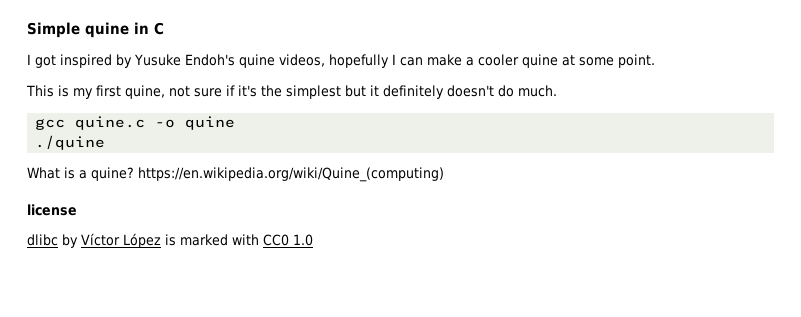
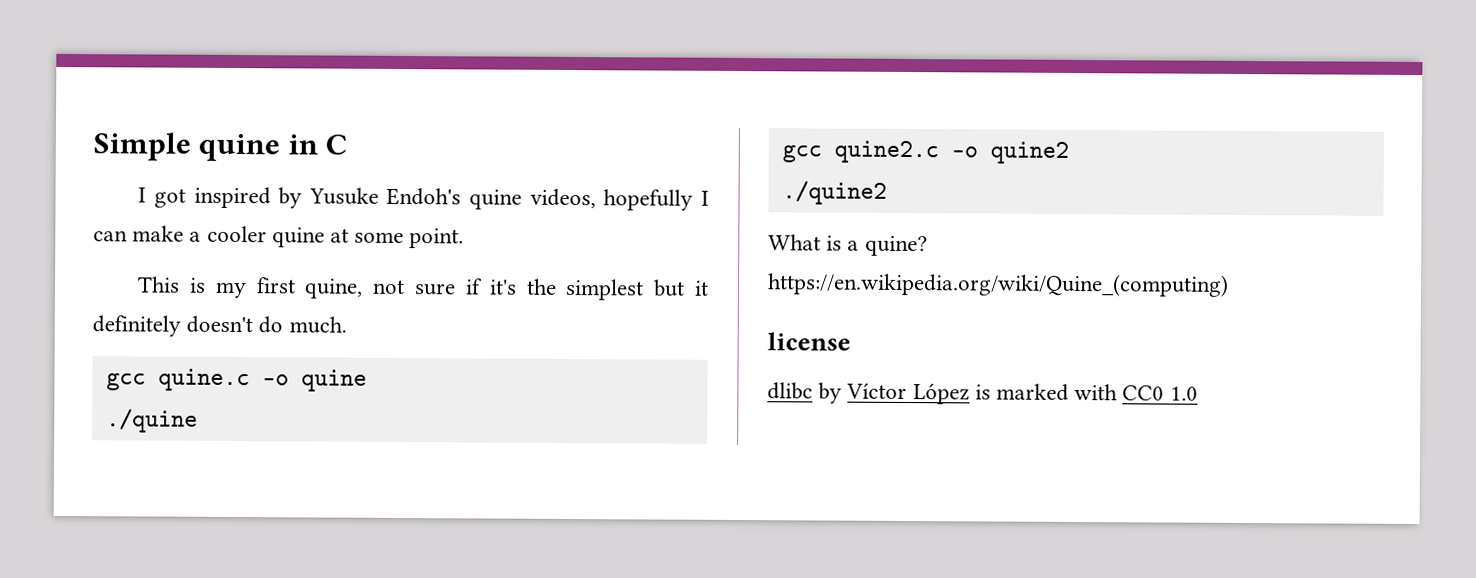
+ gcc quine2.c -o quine2
+ ./quine2

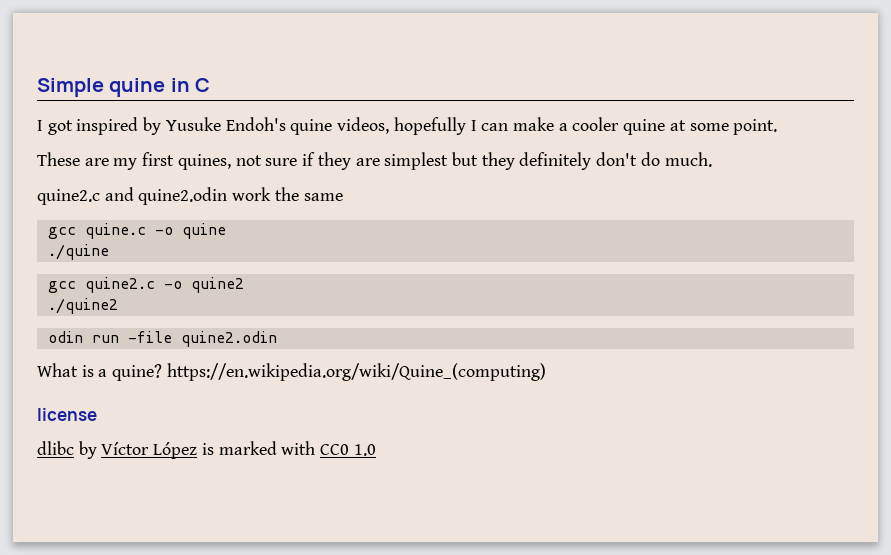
- This is my first quine, not sure if it's the simplest but it definitely doesn't do much.
+ These are my first quines, not sure if they are simplest but they definitely don't do much.
+ quine2.c and quine2.odin work the same
+ odin run -file quine2.odin

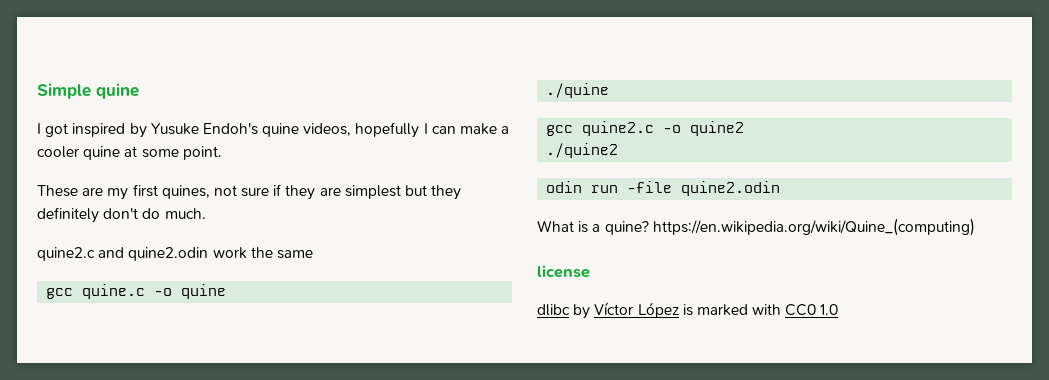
- Simple quine in C
+ Simple quine

